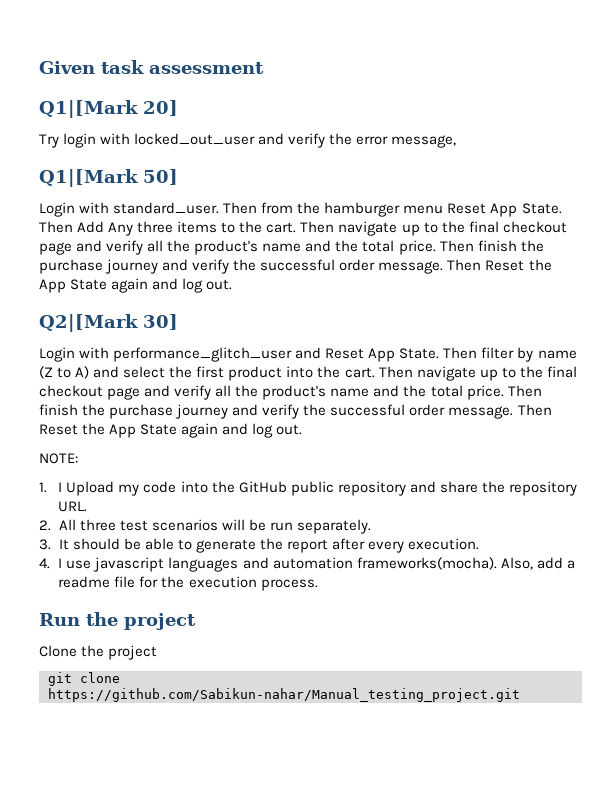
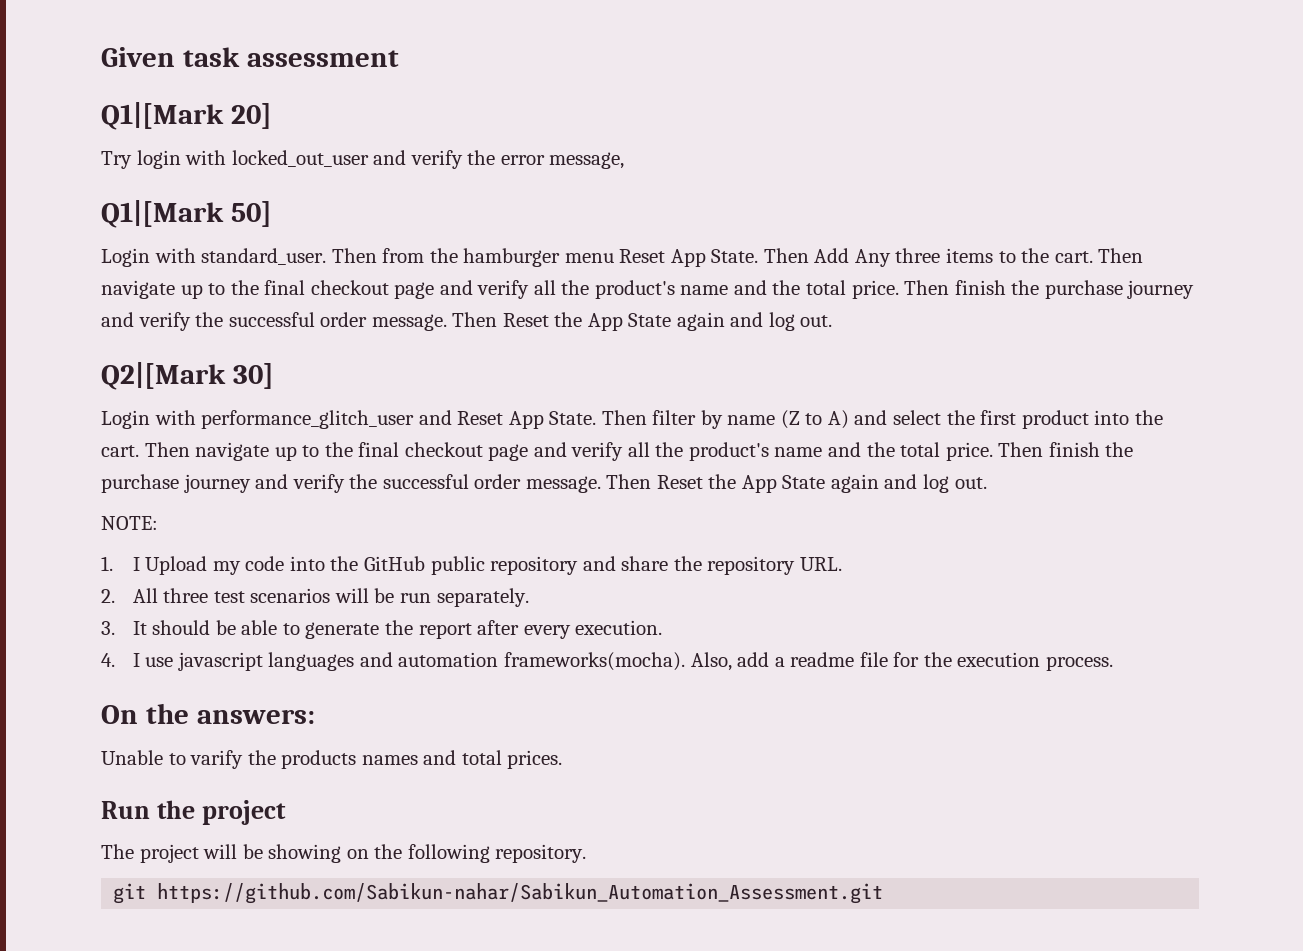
+ On the answers:
+ Unable to varify the products names and total prices.
  Run the project
- Clone the project
+ The project will be showing on the following repository.
- git clone https://github.com/Sabikun-nahar/Manual_testing_project.git
+ git https://github.com/Sabikun-nahar/Sabikun_Automation_Assessment.git

